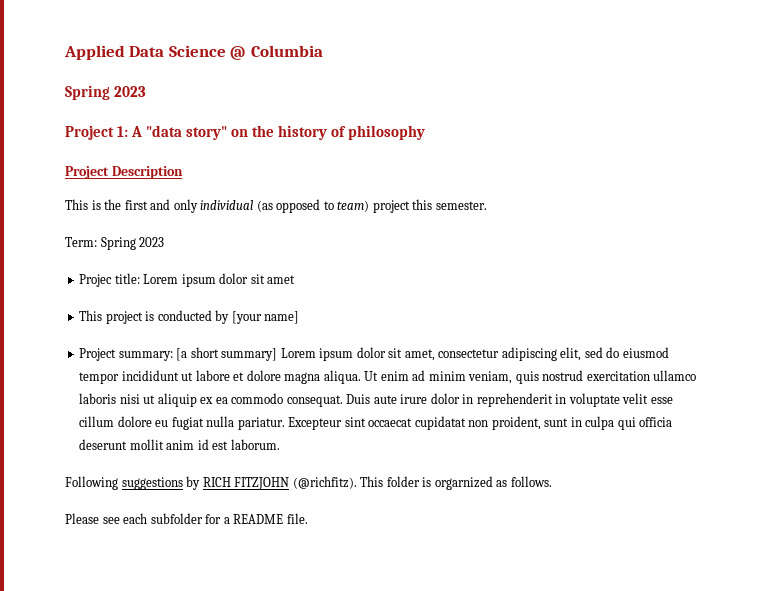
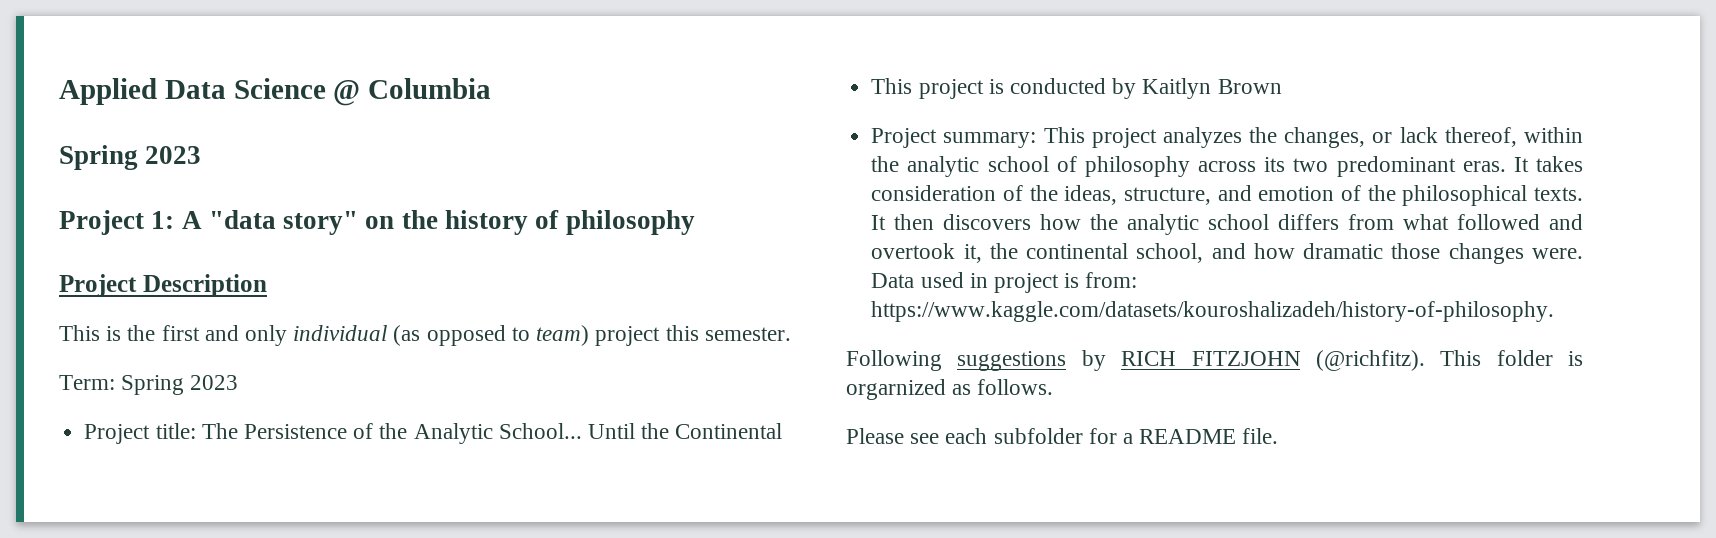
- Projec title: Lorem ipsum dolor sit amet
+ Project title: The Persistence of the Analytic School... Until the Continental
- This project is conducted by [your name]
+ This project is conducted by Kaitlyn Brown
- Project summary: [a short summary] Lorem ipsum dolor sit amet, consectetur adipiscing elit, sed do eiusmod tempor incididunt ut labore et dolore magna aliqua. Ut enim ad minim veniam, quis nostrud exercitation ullamco laboris nisi ut aliquip ex ea commodo consequat. Duis aute irure dolor in reprehenderit in voluptate velit esse cillum dolore eu fugiat nulla pariatur. Excepteur sint occaecat cupidatat non proident, sunt in culpa qui officia deserunt mollit anim id est laborum.
+ Project summary: This project analyzes the changes, or lack thereof, within the analytic school of philosophy across its two predominant eras. It takes consideration of the ideas, structure, and emotion of the philosophical texts. It then discovers how the analytic school differs from what followed and overtook it, the continental school, and how dramatic those changes were. Data used in project is from: https://www.kaggle.com/datasets/kouroshalizadeh/history-of-philosophy.

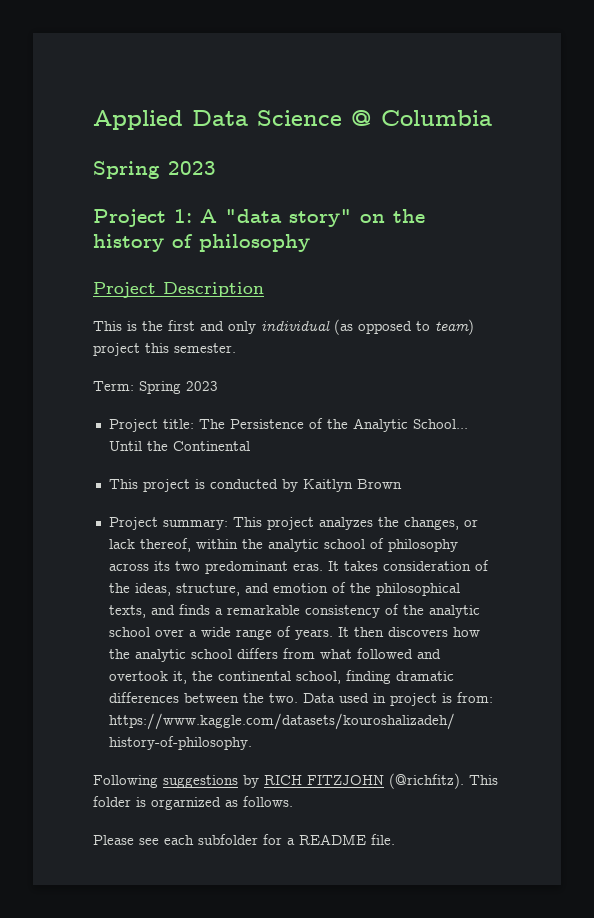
- It takes consideration of the ideas, structure, and emotion of the philosophical texts.
+ It takes consideration of the ideas, structure, and emotion of the philosophical texts, and finds a remarkable consistency of the analytic school over a wide range of years.
- It then discovers how the analytic school differs from what followed and overtook it, the continental school, and how dramatic those changes were.
+ It then discovers how the analytic school differs from what followed and overtook it, the continental school, finding dramatic differences between the two.

